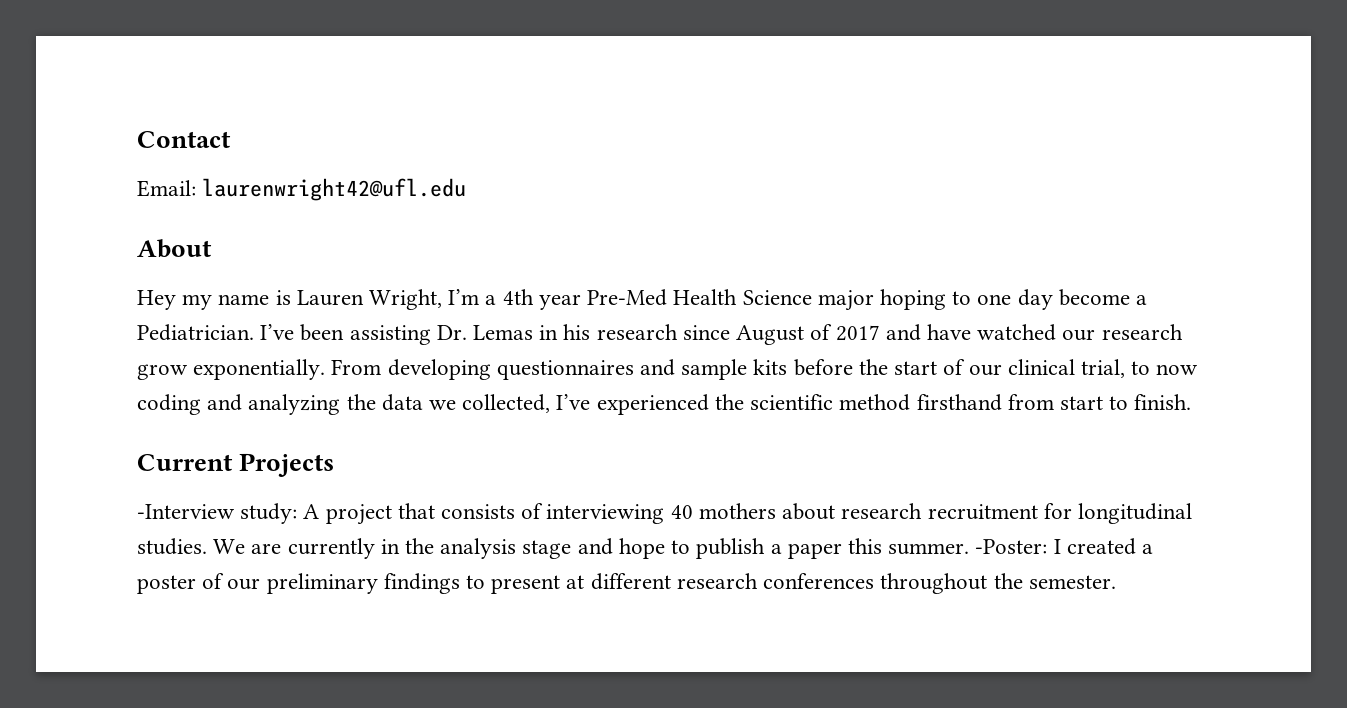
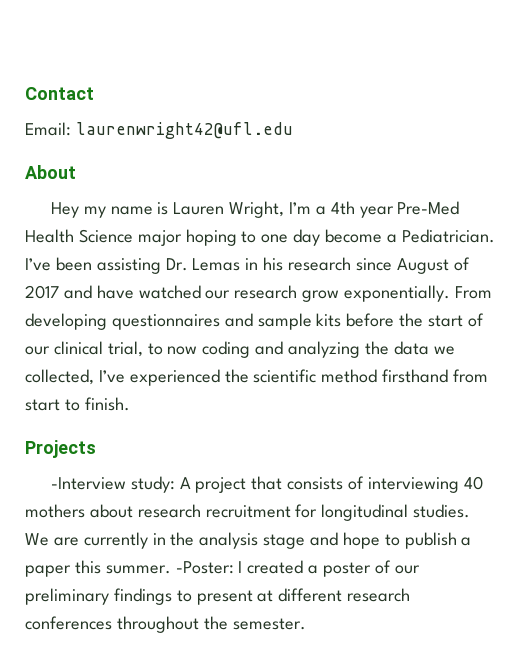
- Current Projects
+ Projects

